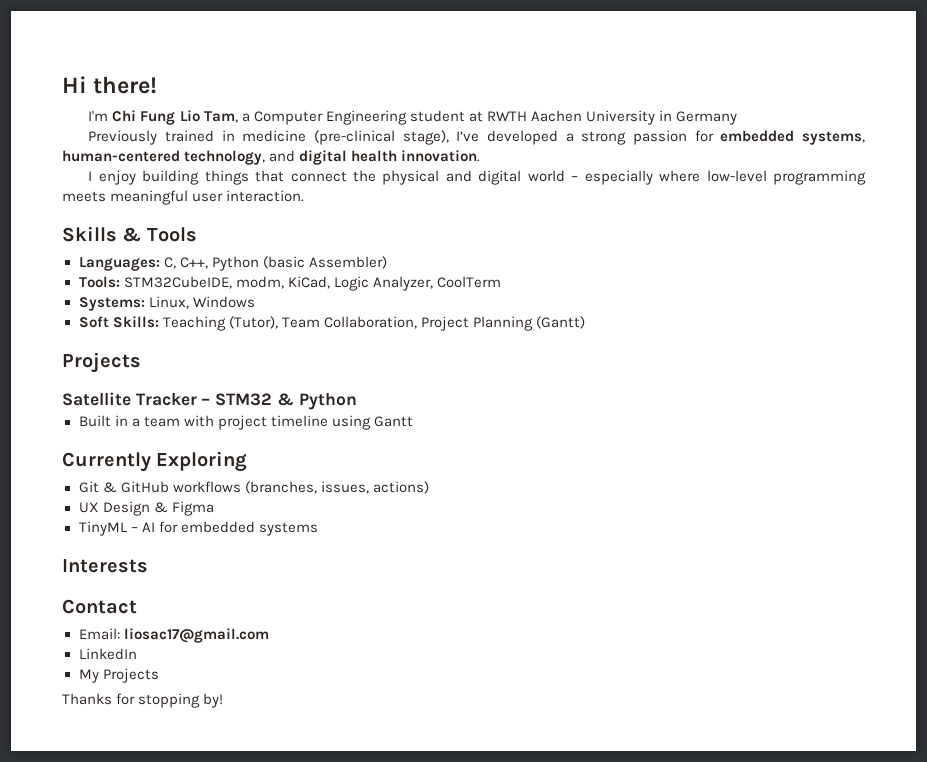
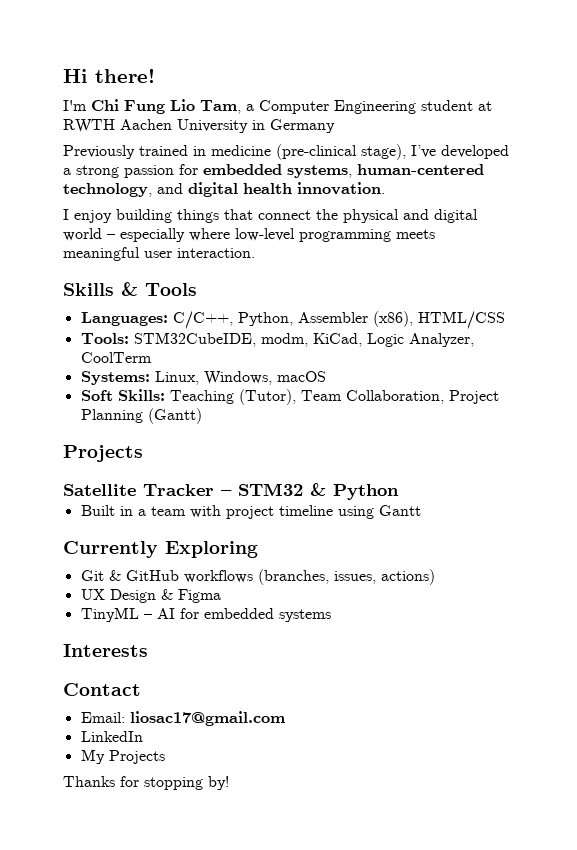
- Languages: C, C++, Python (basic Assembler)
+ Languages: C/C++, Python, Assembler (x86), HTML/CSS
- Systems: Linux, Windows
+ Systems: Linux, Windows, macOS

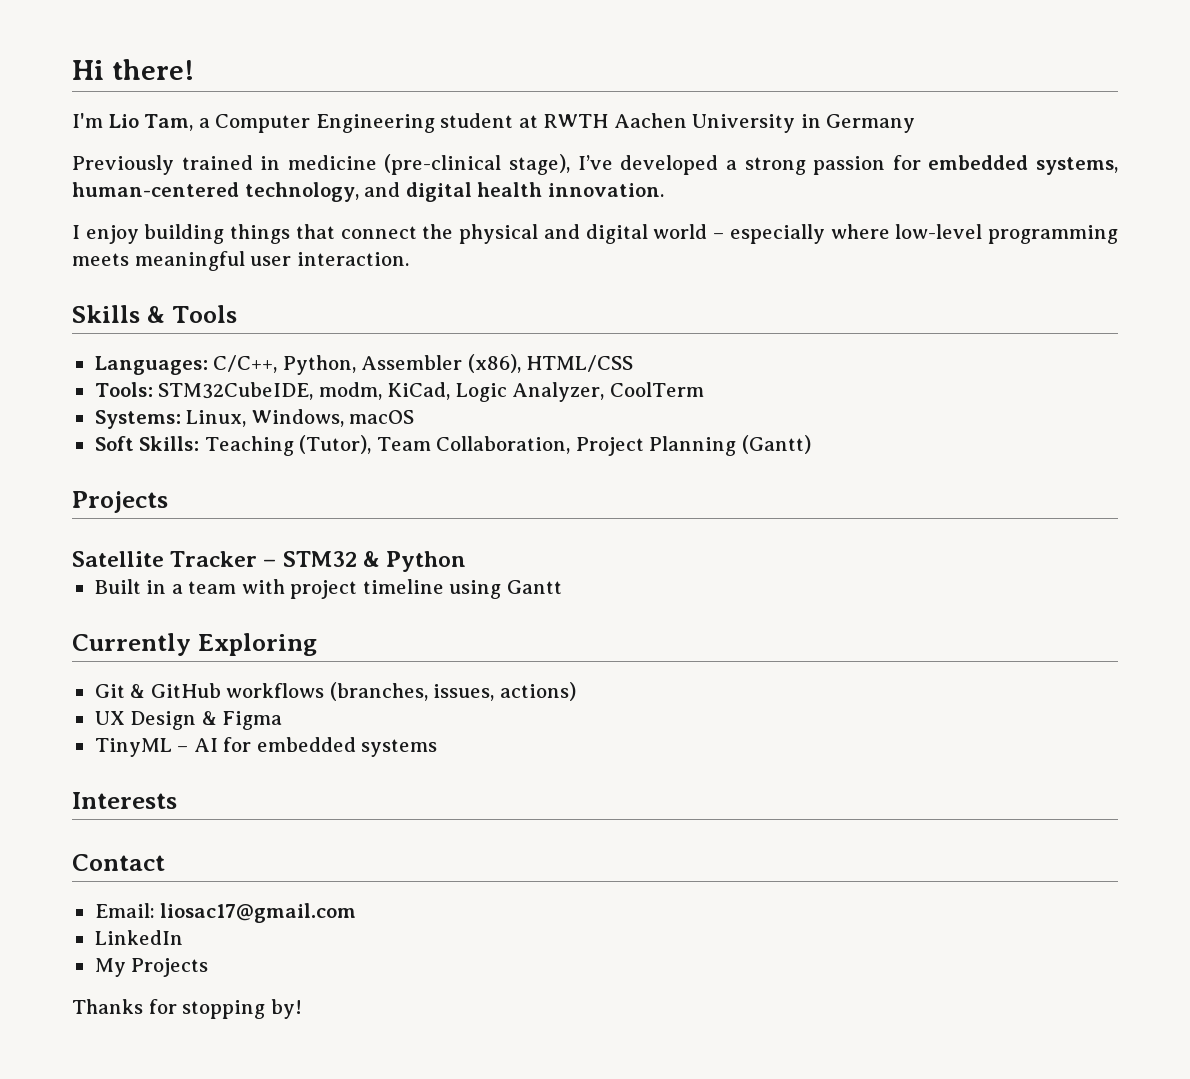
- I'm Chi Fung Lio Tam, a Computer Engineering student at RWTH Aachen University in Germany
+ I'm Lio Tam, a Computer Engineering student at RWTH Aachen University in Germany

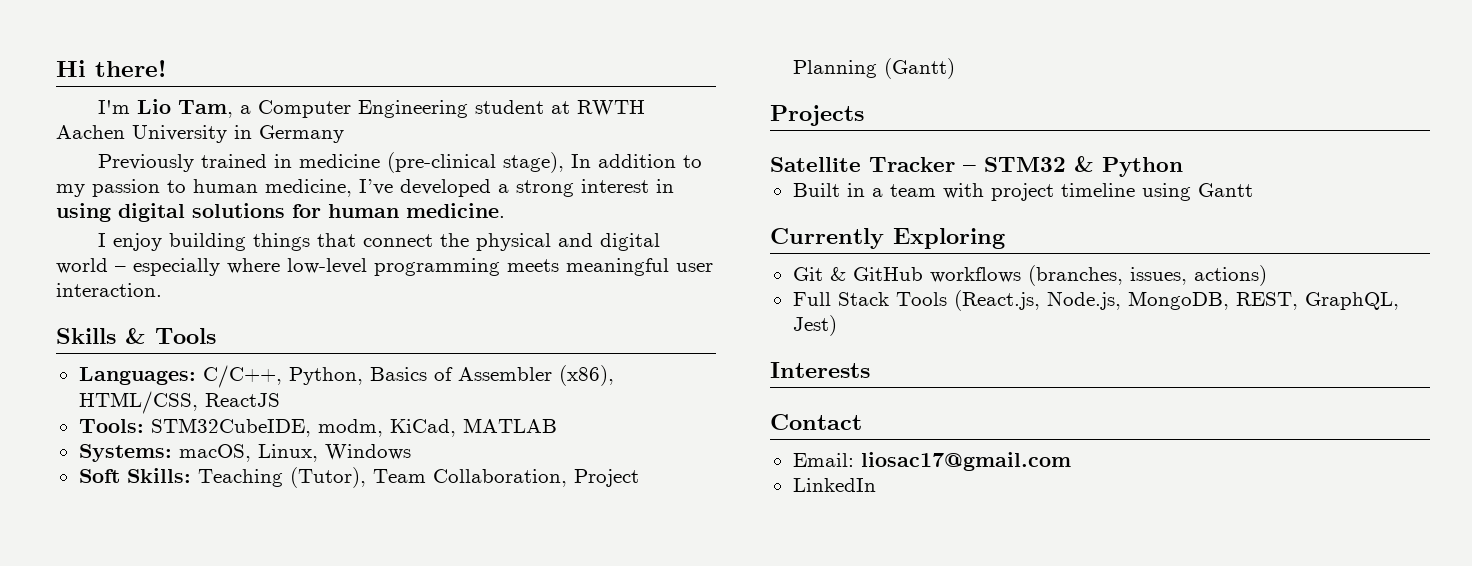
- Previously trained in medicine (pre-clinical stage), I’ve developed a strong passion for embedded systems, human-centered technology, and digital health innovation.
+ Previously trained in medicine (pre-clinical stage), In addition to my passion to human medicine, I’ve developed a strong interest in using digital solutions for human medicine.
- Languages: C/C++, Python, Assembler (x86), HTML/CSS
- Tools: STM32CubeIDE, modm, KiCad, Logic Analyzer, CoolTerm
- Systems: Linux, Windows, macOS
+ Languages: C/C++, Python, Basics of Assembler (x86), HTML/CSS, ReactJS
+ Tools: STM32CubeIDE, modm, KiCad, MATLAB
+ Systems: macOS, Linux, Windows
- UX Design & Figma
- TinyML – AI for embedded systems
+ Full Stack Tools (React.js, Node.js, MongoDB, REST, GraphQL, Jest)
- My Projects
- Thanks for stopping by!

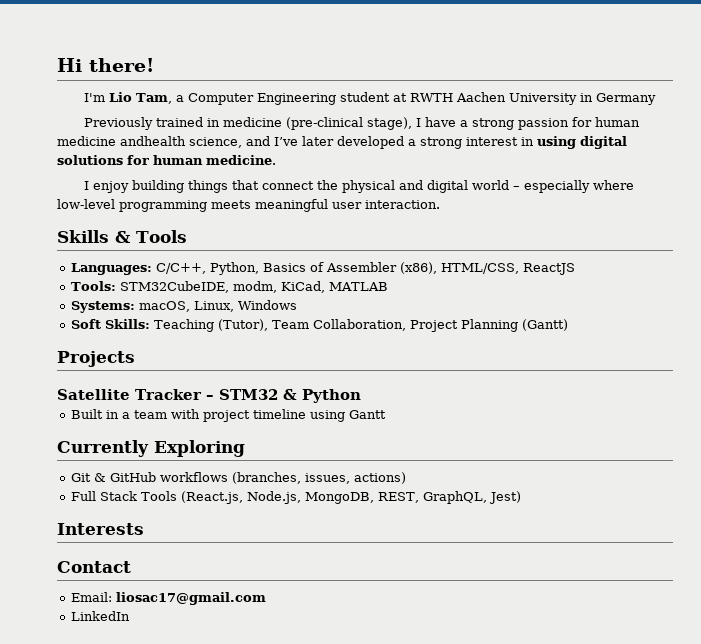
- Previously trained in medicine (pre-clinical stage), In addition to my passion to human medicine, I’ve developed a strong interest in using digital solutions for human medicine.
+ Previously trained in medicine (pre-clinical stage), I have a strong passion for human medicine andhealth science, and I’ve later developed a strong interest in using digital solutions for human medicine.

